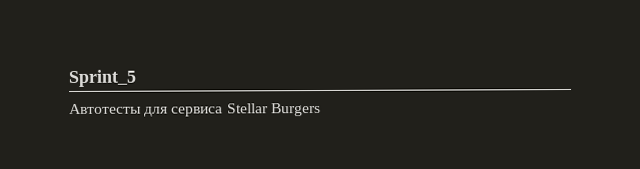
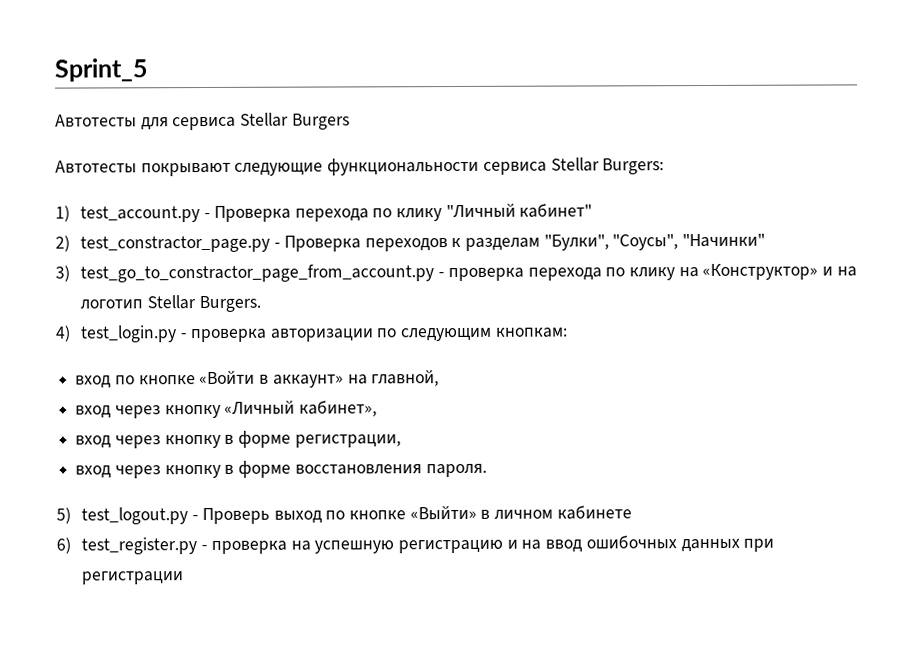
+ Автотесты покрывают следующие функциональности сервиса Stellar Burgers:
+ 1) test_account.py - Проверка перехода по клику "Личный кабинет"
+ 2) test_constractor_page.py - Проверка переходов к разделам "Булки", "Соусы", "Начинки"
+ 3) test_go_to_constractor_page_from_account.py - проверка перехода по клику на «Конструктор» и на логотип Stellar Burgers.
+ 4) test_login.py - проверка авторизации по следующим кнопкам:
+ вход по кнопке «Войти в аккаунт» на главной,
+ вход через кнопку «Личный кабинет»,
+ вход через кнопку в форме регистрации,
+ вход через кнопку в форме восстановления пароля.
+ 5) test_logout.py - Проверь выход по кнопке «Выйти» в личном кабинете
+ 6) test_register.py - проверка на успешную регистрацию и на ввод ошибочных данных при регистрации

